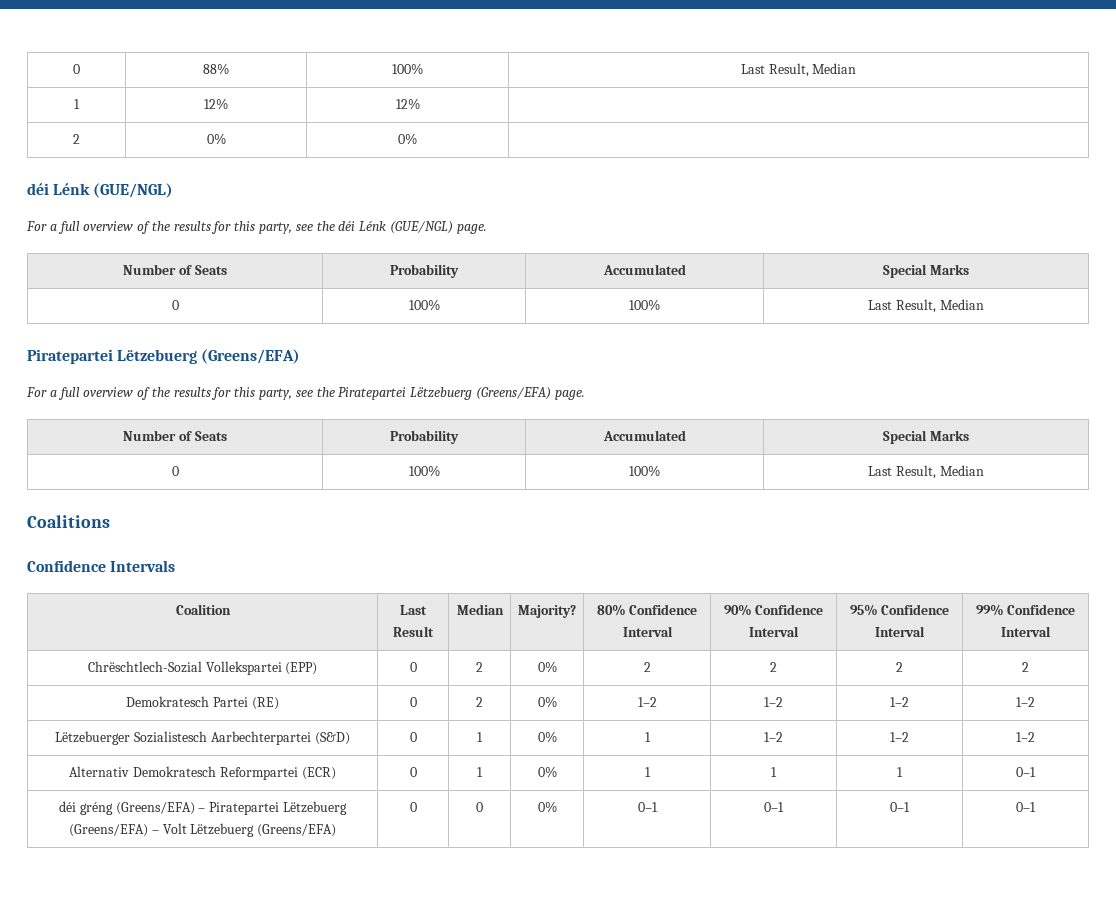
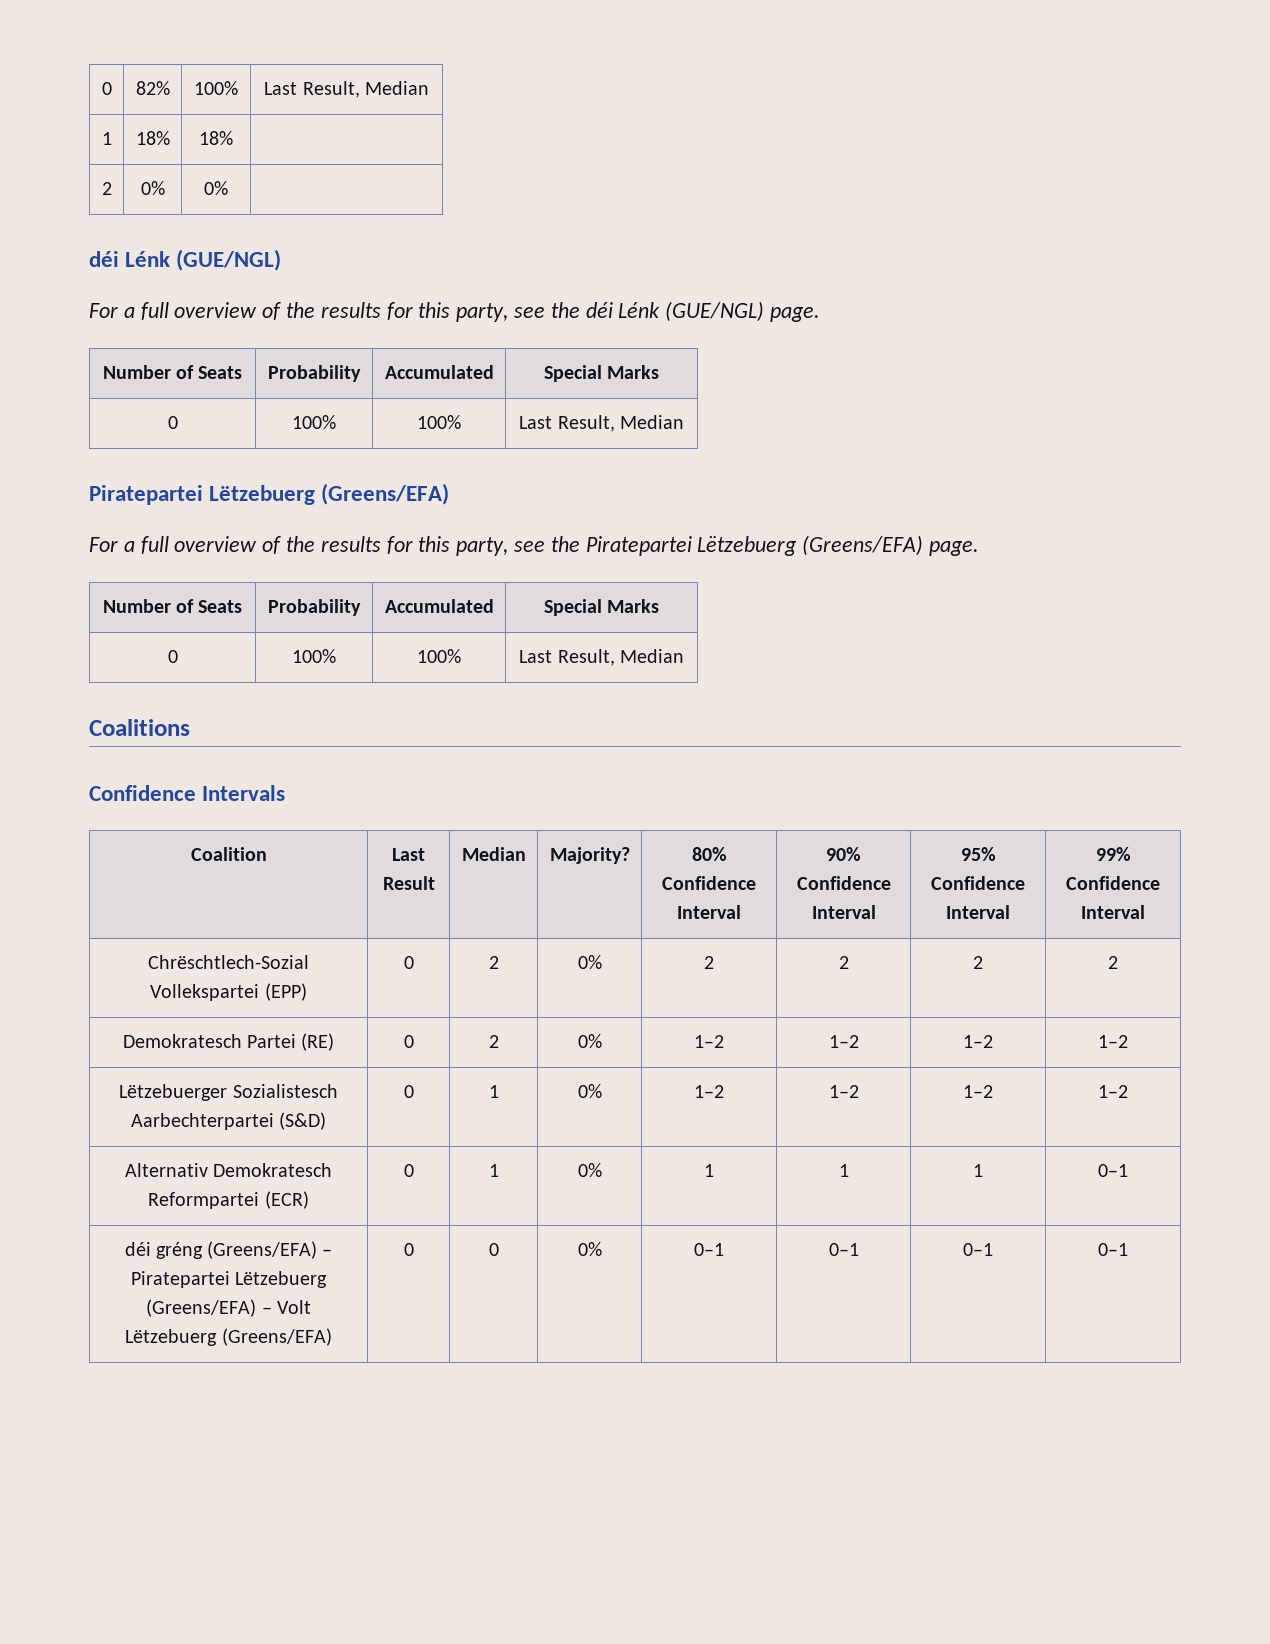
- 0 | 88% | 100% | Last Result, Median
+ 0 | 82% | 100% | Last Result, Median
- 1 | 12% | 12% |
+ 1 | 18% | 18% |
- Lëtzebuerger Sozialistesch Aarbechterpartei (S&D) | 0 | 1 | 0% | 1 | 1–2 | 1–2 | 1–2
+ Lëtzebuerger Sozialistesch Aarbechterpartei (S&D) | 0 | 1 | 0% | 1–2 | 1–2 | 1–2 | 1–2

